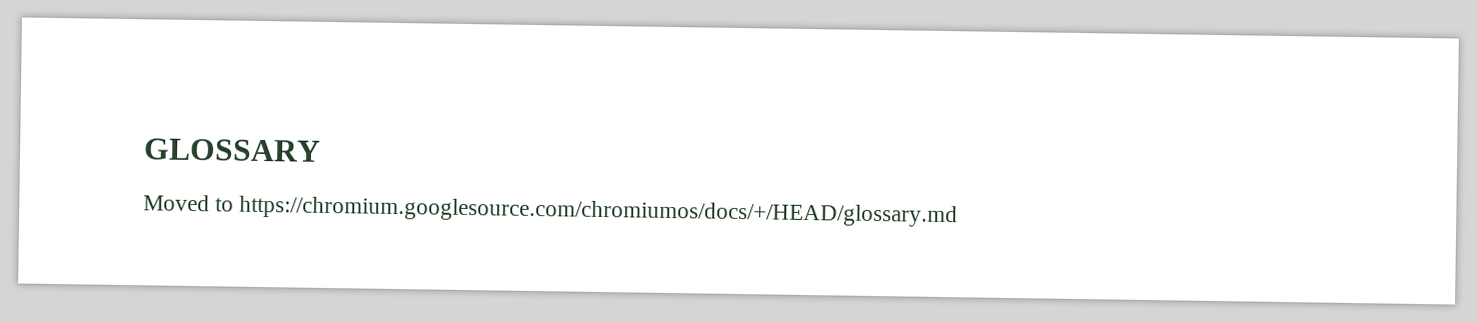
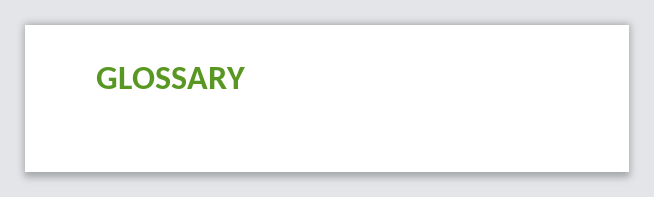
- Moved to https://chromium.googlesource.com/chromiumos/docs/+/HEAD/glossary.md

